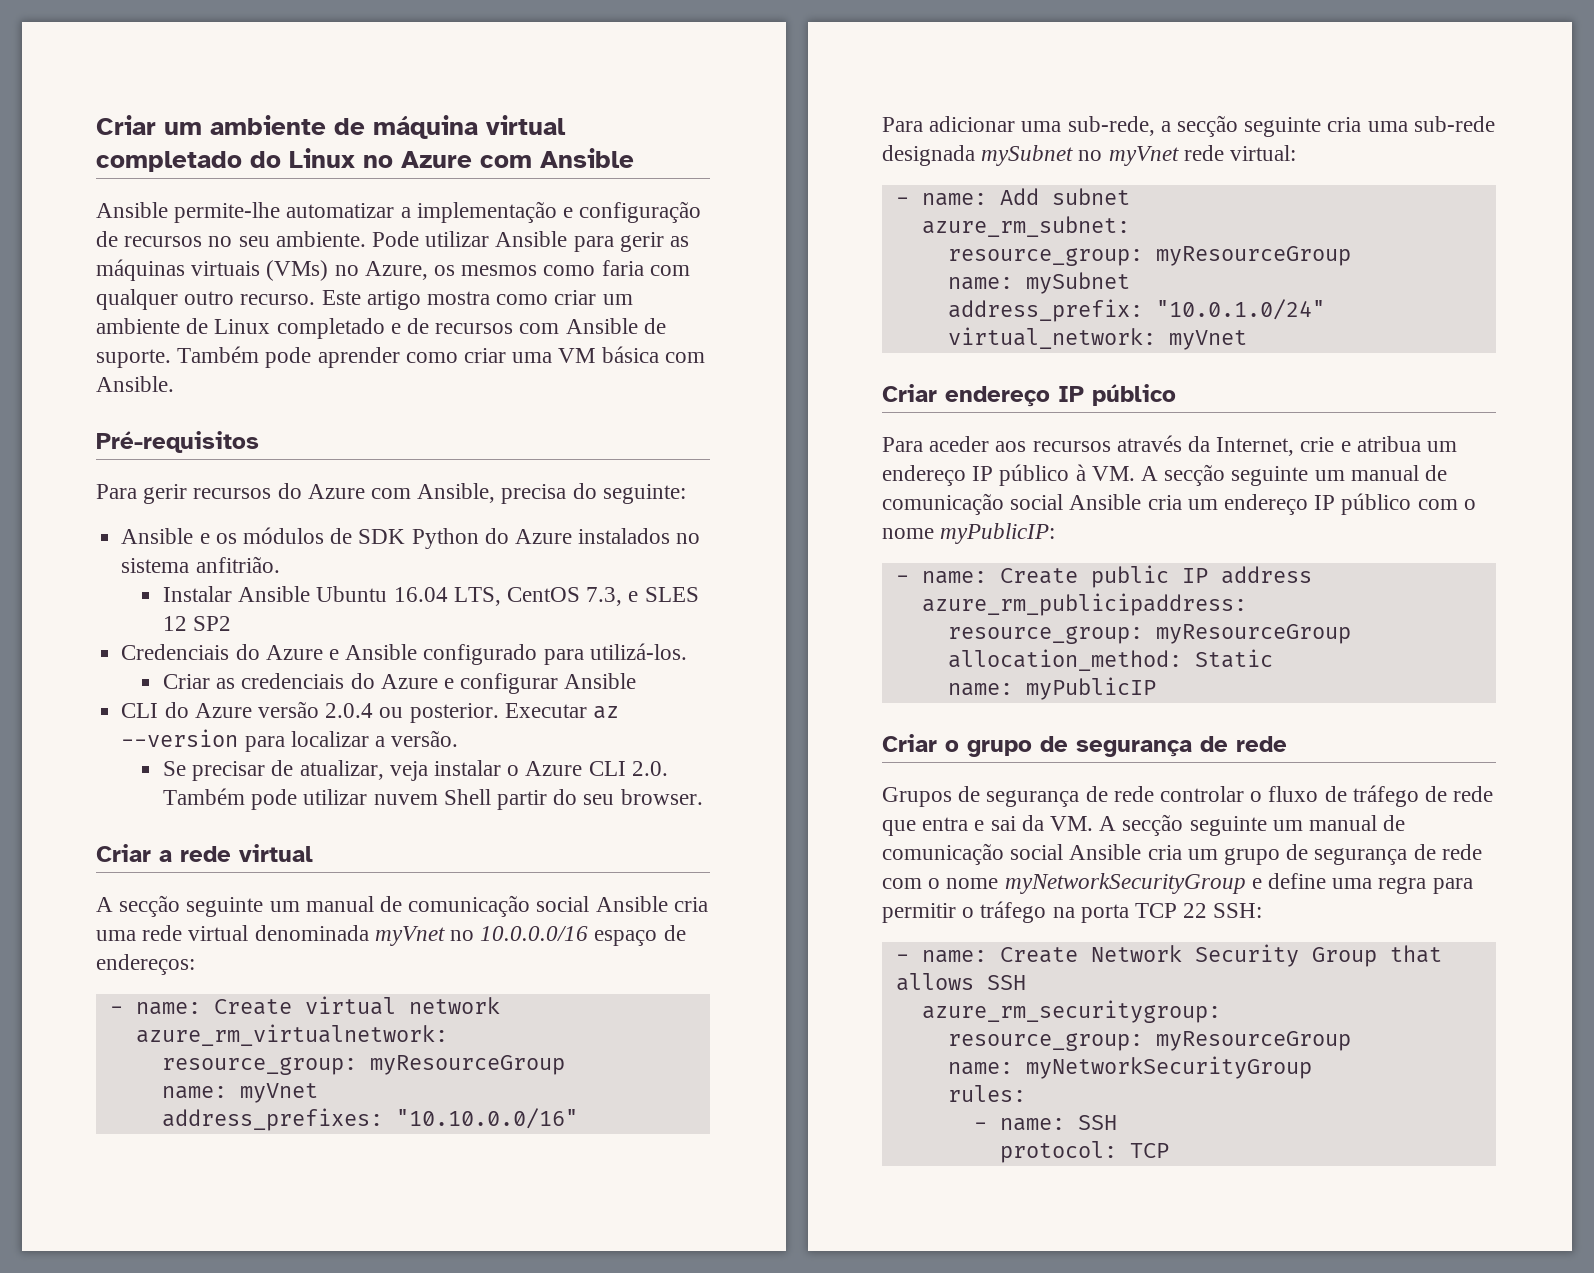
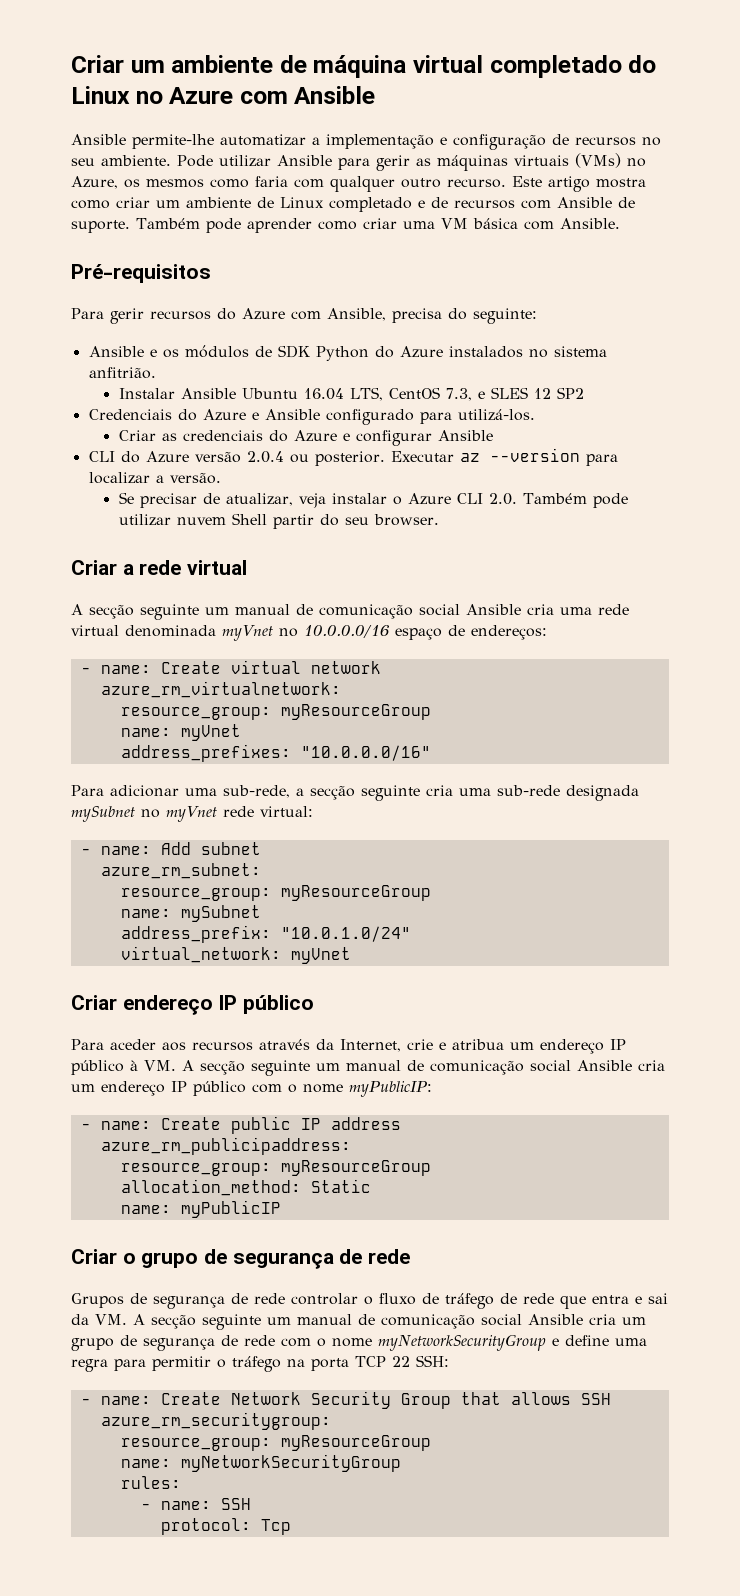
- address_prefixes: "10.10.0.0/16"
+ address_prefixes: "10.0.0.0/16"
- protocol: TCP
+ protocol: Tcp

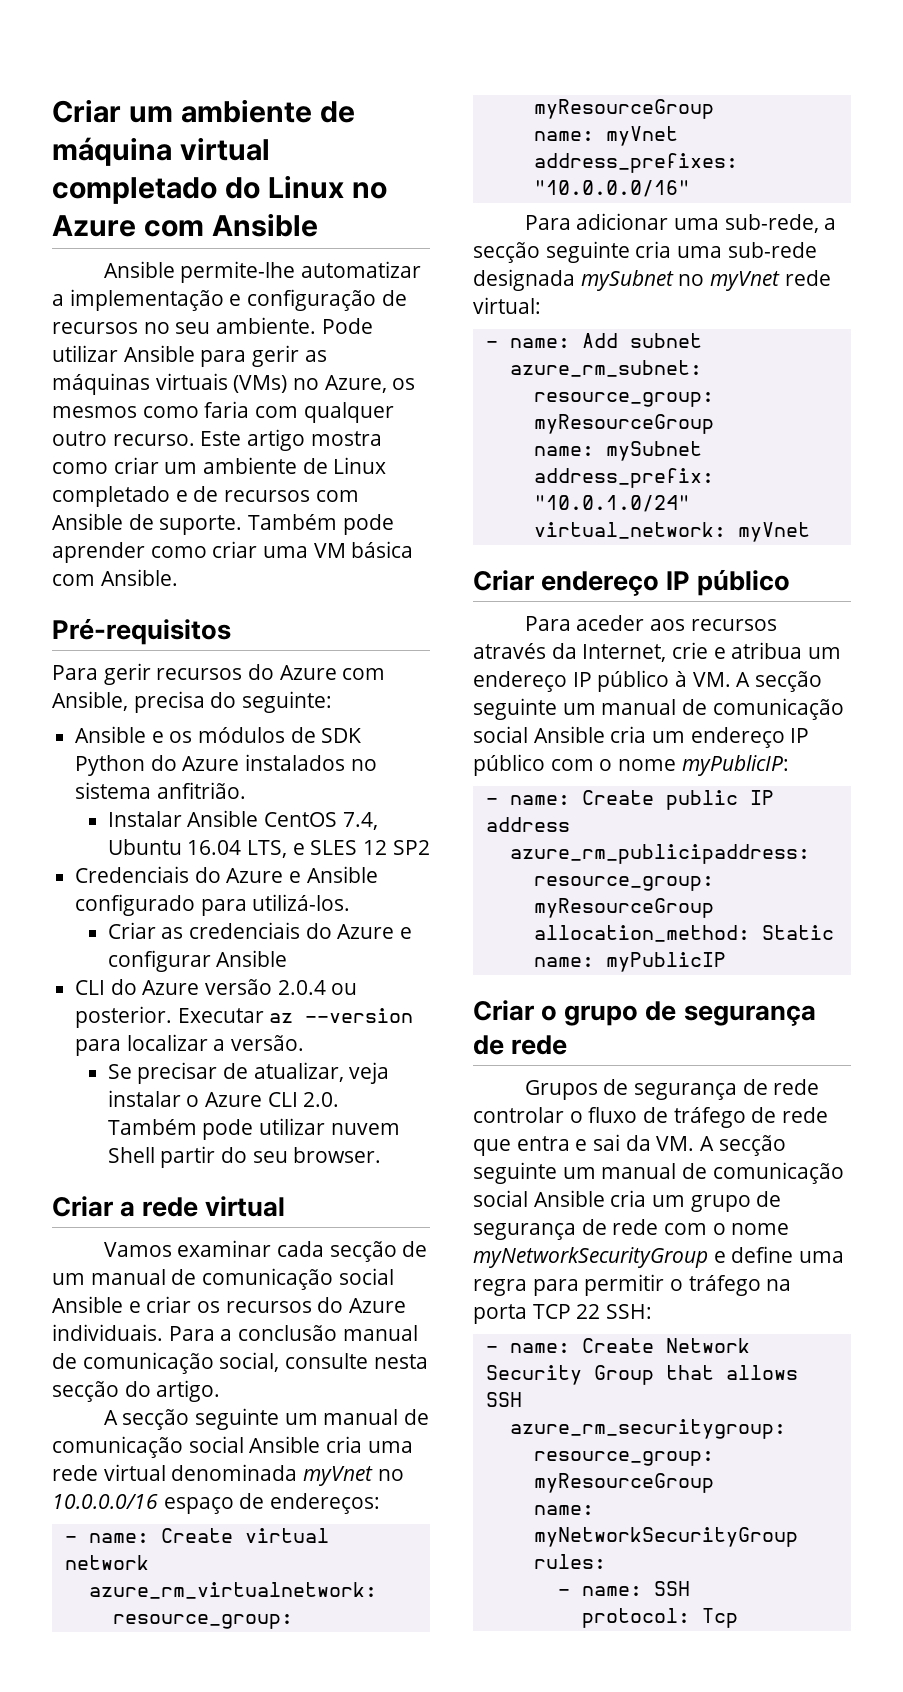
- Instalar Ansible Ubuntu 16.04 LTS, CentOS 7.3, e SLES 12 SP2
+ Instalar Ansible CentOS 7.4, Ubuntu 16.04 LTS, e SLES 12 SP2
+ Vamos examinar cada secção de um manual de comunicação social Ansible e criar os recursos do Azure individuais. Para a conclusão manual de comunicação social, consulte nesta secção do artigo.

